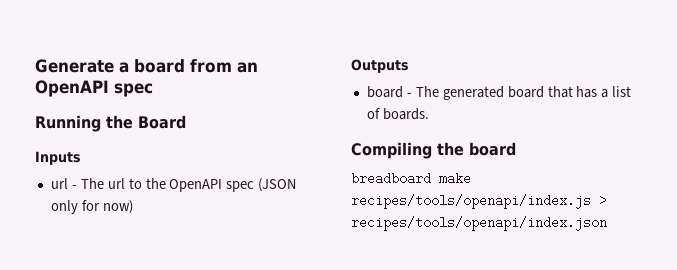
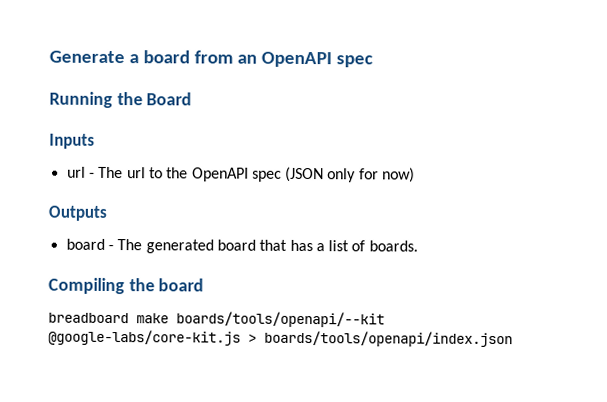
- breadboard make recipes/tools/openapi/index.js > recipes/tools/openapi/index.json
+ breadboard make boards/tools/openapi/--kit @google-labs/core-kit.js > boards/tools/openapi/index.json

